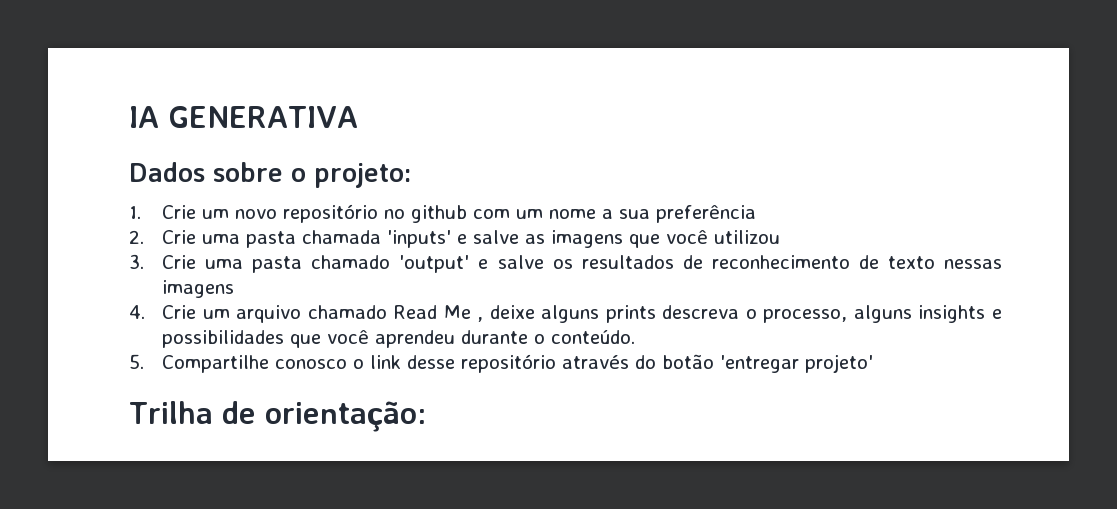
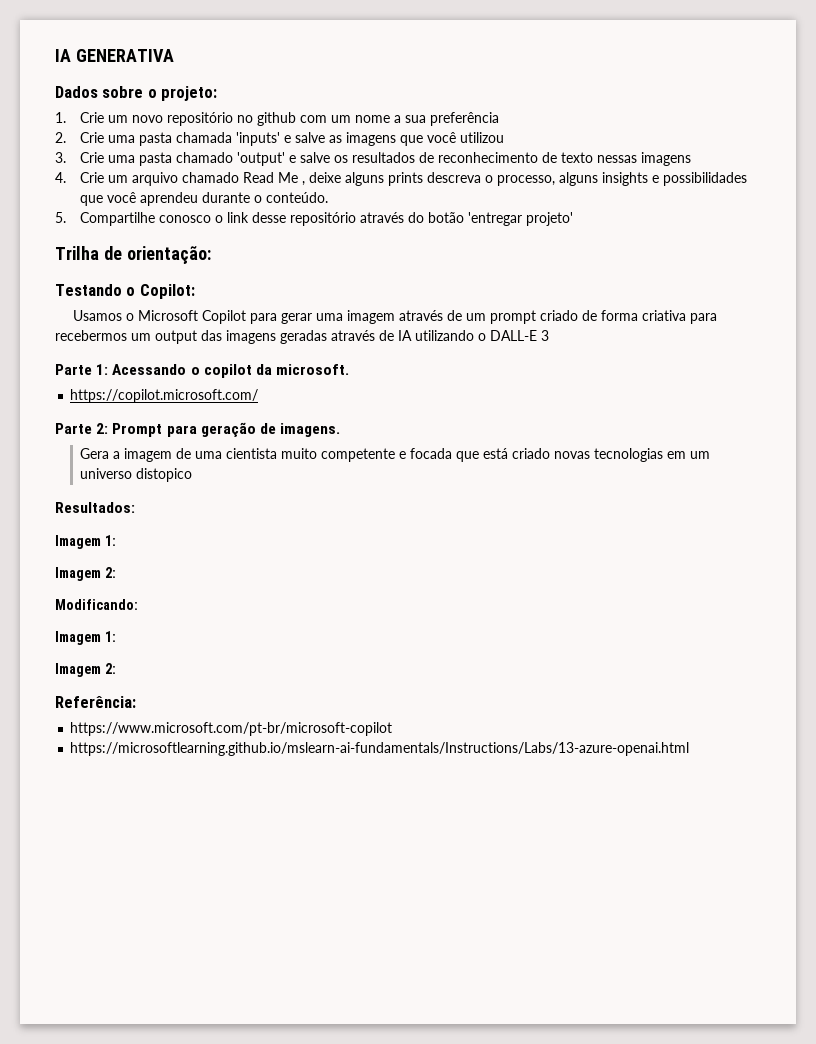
+ Testando o Copilot:
+ Usamos o Microsoft Copilot para gerar uma imagem através de um prompt criado de forma criativa para recebermos um output das imagens geradas através de IA utilizando o DALL-E 3
+ Parte 1: Acessando o copilot da microsoft.
+ https://copilot.microsoft.com/
+ Parte 2: Prompt para geração de imagens.
+ Gera a imagem de uma cientista muito competente e focada que está criado novas tecnologias em um universo distopico
+ Resultados:
+ Imagem 1:
+ Imagem 2:
+ Modificando:
+ Imagem 1:
+ Imagem 2:
+ Referência:
+ https://www.microsoft.com/pt-br/microsoft-copilot
+ https://microsoftlearning.github.io/mslearn-ai-fundamentals/Instructions/Labs/13-azure-openai.html

